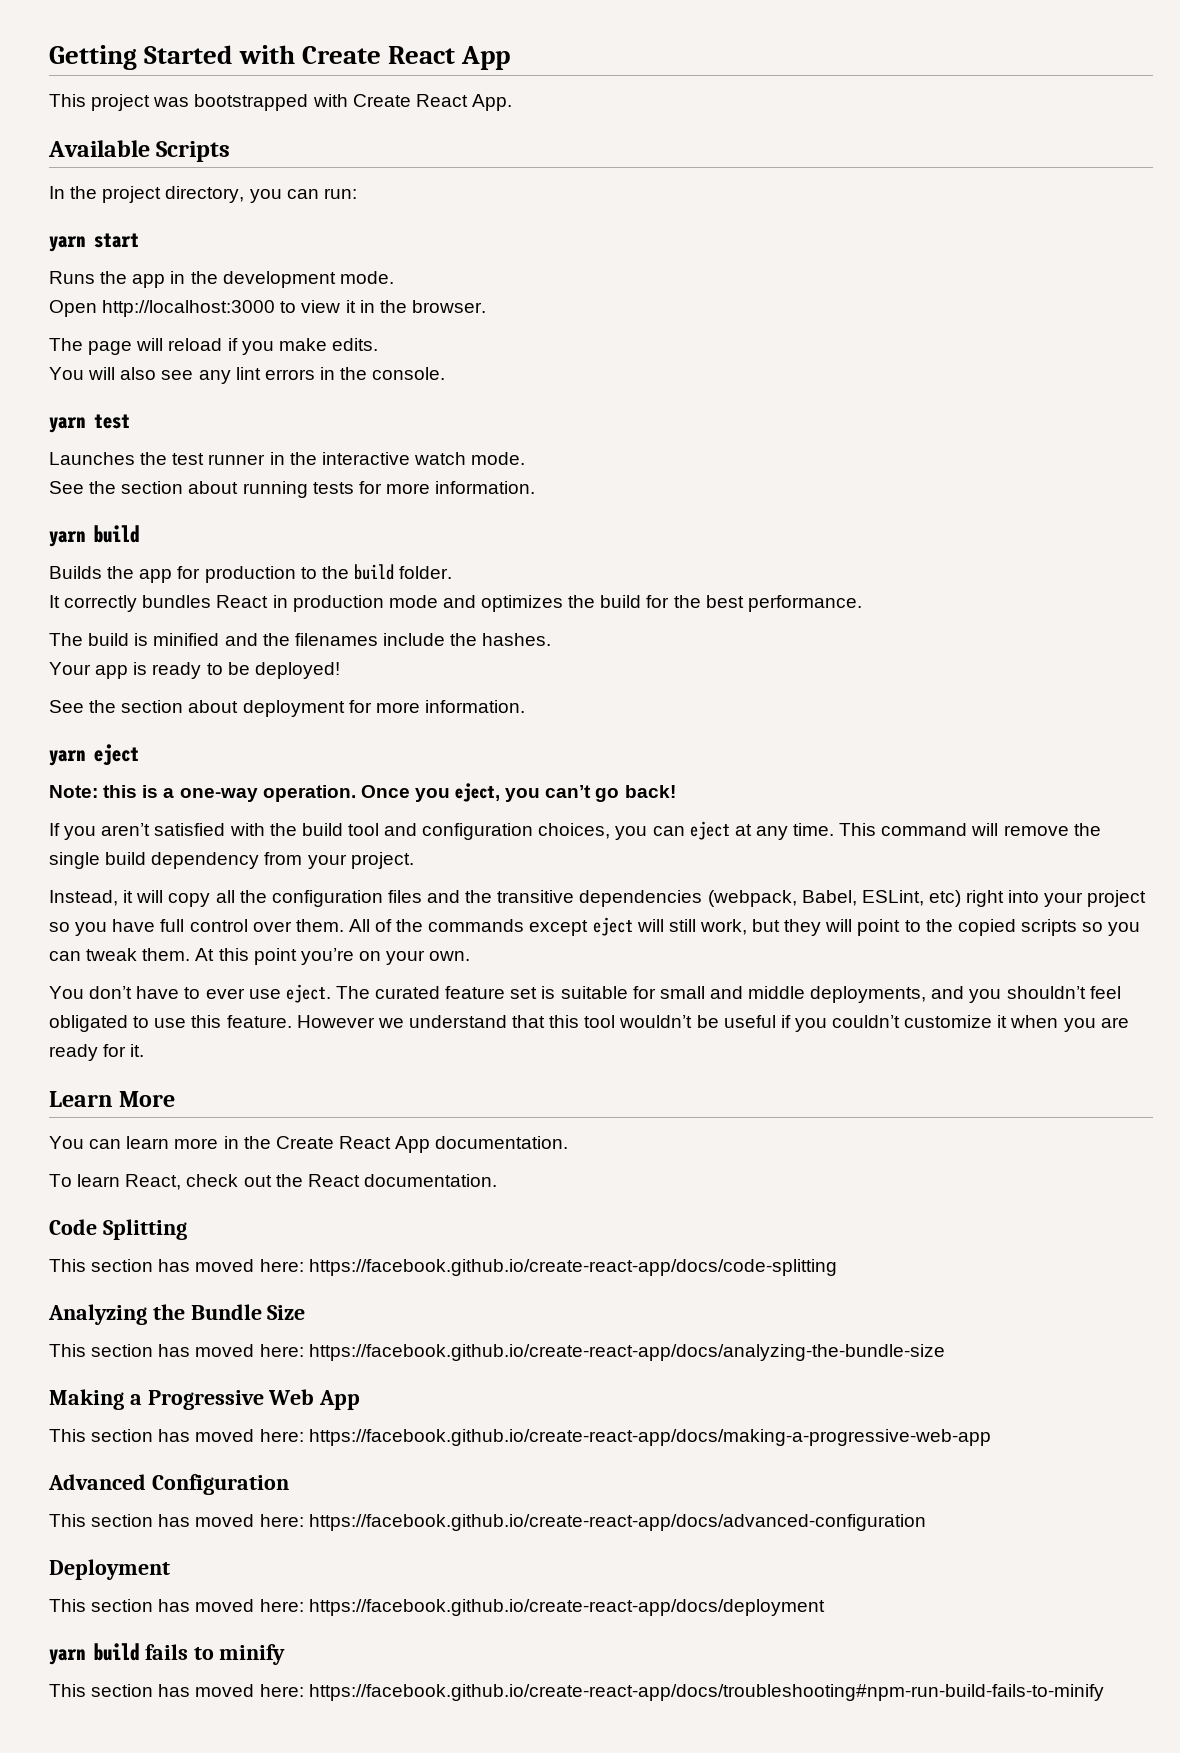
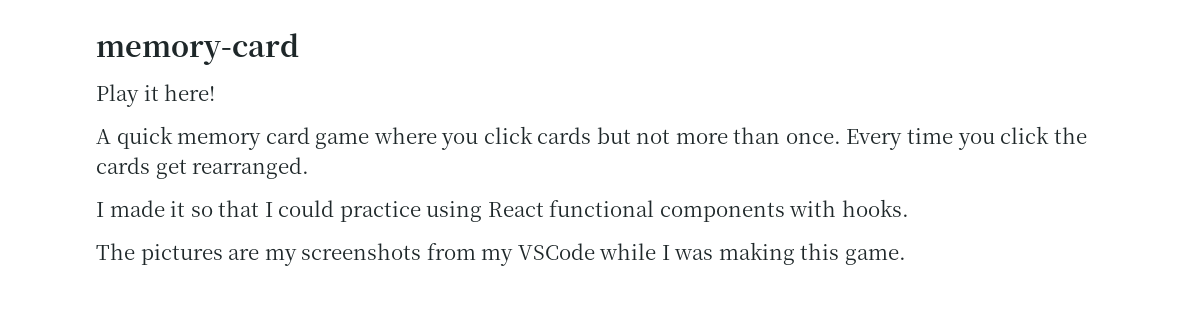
- Getting Started with Create React App
- This project was bootstrapped with Create React App.
- Available Scripts
- In the project directory, you can run:
- yarn start
- Runs the app in the development mode.
- Open http://localhost:3000 to view it in the browser.
- The page will reload if you make edits.
- You will also see any lint errors in the console.
- yarn test
- Launches the test runner in the interactive watch mode.
- See the section about running tests for more information.
- yarn build
- Builds the app for production to the build folder.
- It correctly bundles React in production mode and optimizes the build for the best performance.
- The build is minified and the filenames include the hashes.
- Your app is ready to be deployed!
- See the section about deployment for more information.
- yarn eject
- Note: this is a one-way operation. Once you eject, you can’t go back!
- If you aren’t satisfied with the build tool and configuration choices, you can eject at any time. This command will remove the single build dependency from your project.
- Instead, it will copy all the configuration files and the transitive dependencies (webpack, Babel, ESLint, etc) right into your project so you have full control over them. All of the commands except eject will still work, but they will point to the copied scripts so you can tweak them. At this point you’re on your own.
- You don’t have to ever use eject. The curated feature set is suitable for small and middle deployments, and you shouldn’t feel obligated to use this feature. However we understand that this tool wouldn’t be useful if you couldn’t customize it when you are ready for it.
- Learn More
- You can learn more in the Create React App documentation.
- To learn React, check out the React documentation.
- Code Splitting
- This section has moved here: https://facebook.github.io/create-react-app/docs/code-splitting
- Analyzing the Bundle Size
- This section has moved here: https://facebook.github.io/create-react-app/docs/analyzing-the-bundle-size
- Making a Progressive Web App
- This section has moved here: https://facebook.github.io/create-react-app/docs/making-a-progressive-web-app
- Advanced Configuration
- This section has moved here: https://facebook.github.io/create-react-app/docs/advanced-configuration
- Deployment
- This section has moved here: https://facebook.github.io/create-react-app/docs/deployment
- yarn build fails to minify
- This section has moved here: https://facebook.github.io/create-react-app/docs/troubleshooting#npm-run-build-fails-to-minify
+ memory-card
+ Play it here!
+ A quick memory card game where you click cards but not more than once. Every time you click the cards get rearranged.
+ I made it so that I could practice using React functional components with hooks.
+ The pictures are my screenshots from my VSCode while I was making this game.

